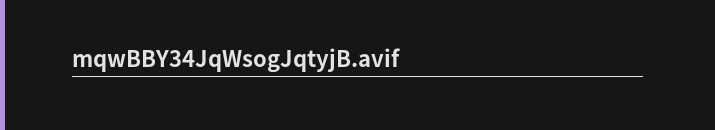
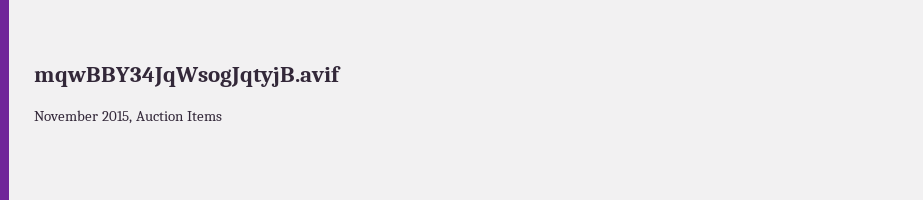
+ November 2015, Auction Items

